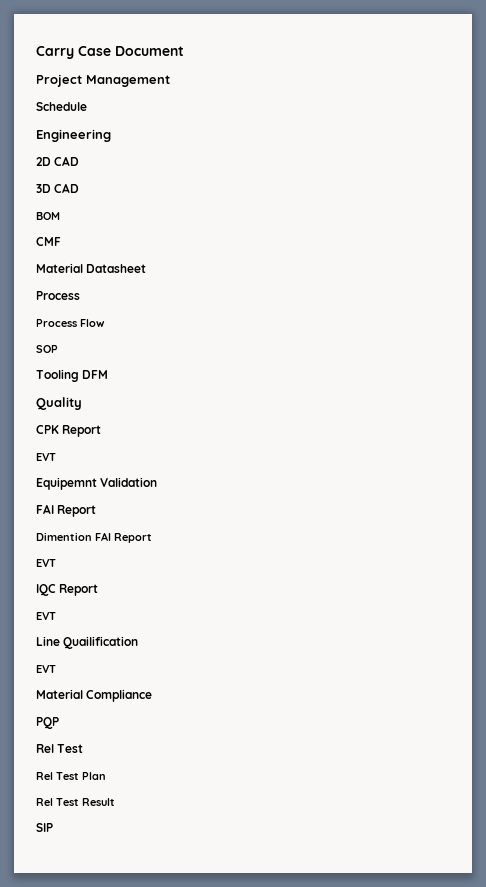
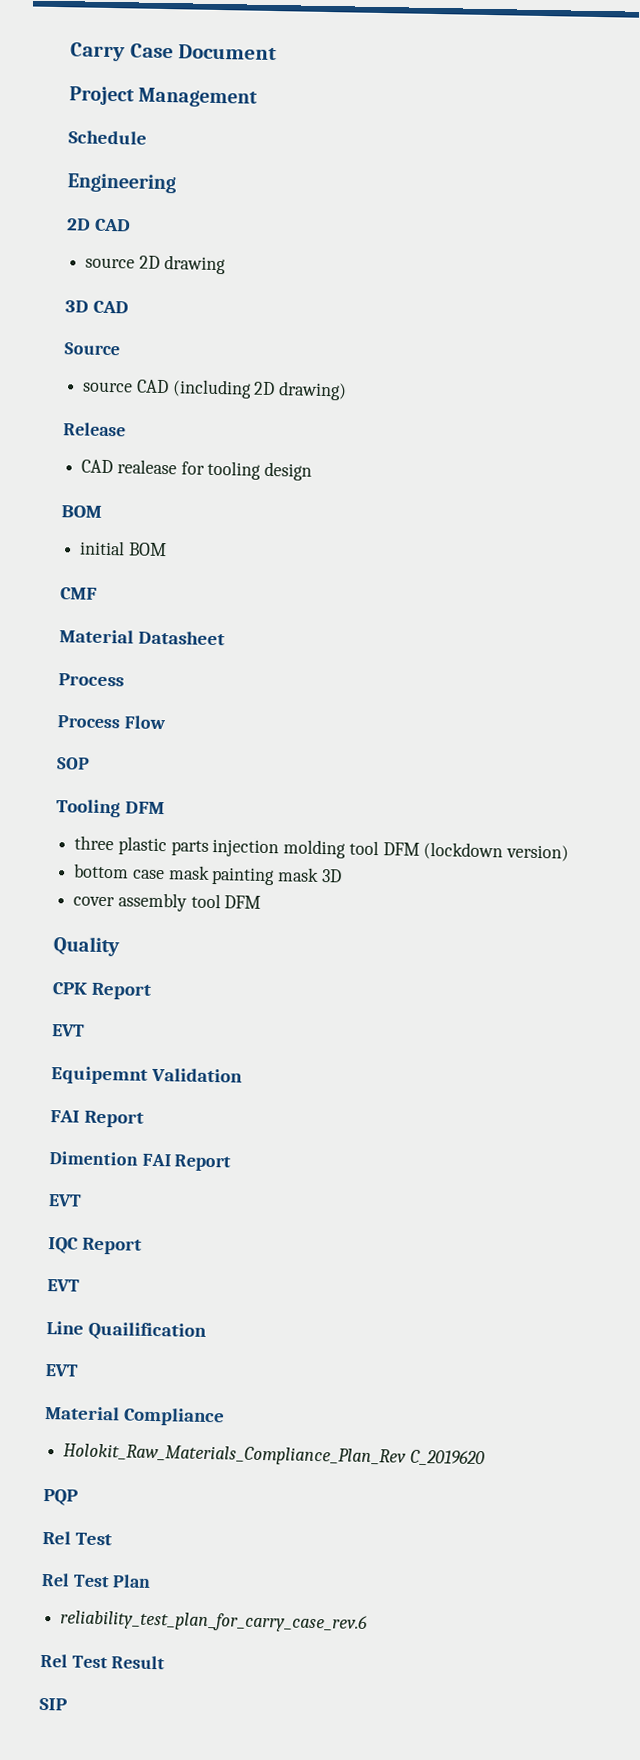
+ source 2D drawing
+ Source
+ source CAD (including 2D drawing)
+ Release
+ CAD realease for tooling design
  BOM
+ initial BOM
+ three plastic parts injection molding tool DFM (lockdown version)
+ bottom case mask painting mask 3D
+ cover assembly tool DFM
+ Holokit_Raw_Materials_Compliance_Plan_Rev C_2019620
+ reliability_test_plan_for_carry_case_rev.6

